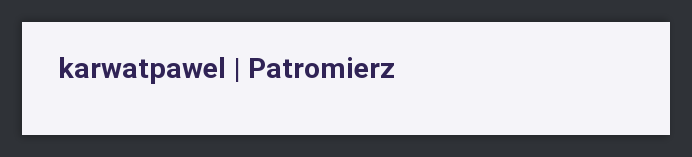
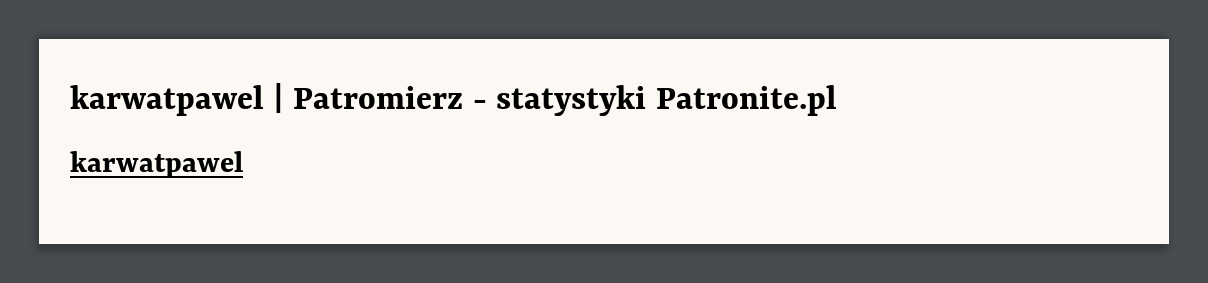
- karwatpawel | Patromierz
+ karwatpawel | Patromierz - statystyki Patronite.pl
+ karwatpawel

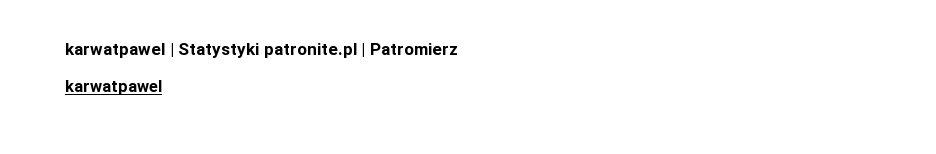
- karwatpawel | Patromierz - statystyki Patronite.pl
+ karwatpawel | Statystyki patronite.pl | Patromierz

